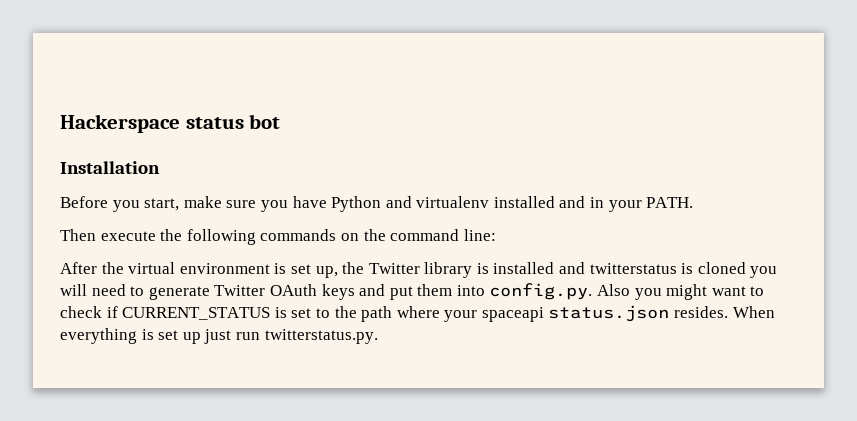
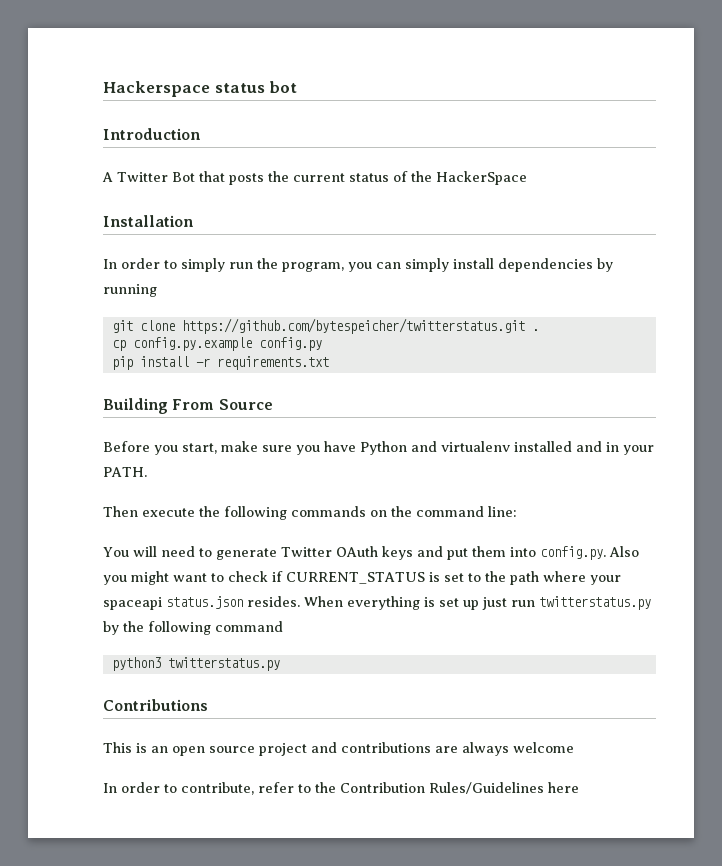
+ Introduction
+ A Twitter Bot that posts the current status of the HackerSpace
  Installation
+ In order to simply run the program, you can simply install dependencies by running
+ git clone https://github.com/bytespeicher/twitterstatus.git .
+ cp config.py.example config.py
+ pip install -r requirements.txt
+ Building From Source
- After the virtual environment is set up, the Twitter library is installed and twitterstatus is cloned you will need to generate Twitter OAuth keys and put them into config.py. Also you might want to check if CURRENT_STATUS is set to the path where your spaceapi status.json resides.
+ You will need to generate Twitter OAuth keys and put them into config.py. Also you might want to check if CURRENT_STATUS is set to the path where your spaceapi status.json resides.
- When everything is set up just run twitterstatus.py.
+ When everything is set up just run twitterstatus.py by the following command
+ python3 twitterstatus.py
+ Contributions
+ This is an open source project and contributions are always welcome
+ In order to contribute, refer to the Contribution Rules/Guidelines here

